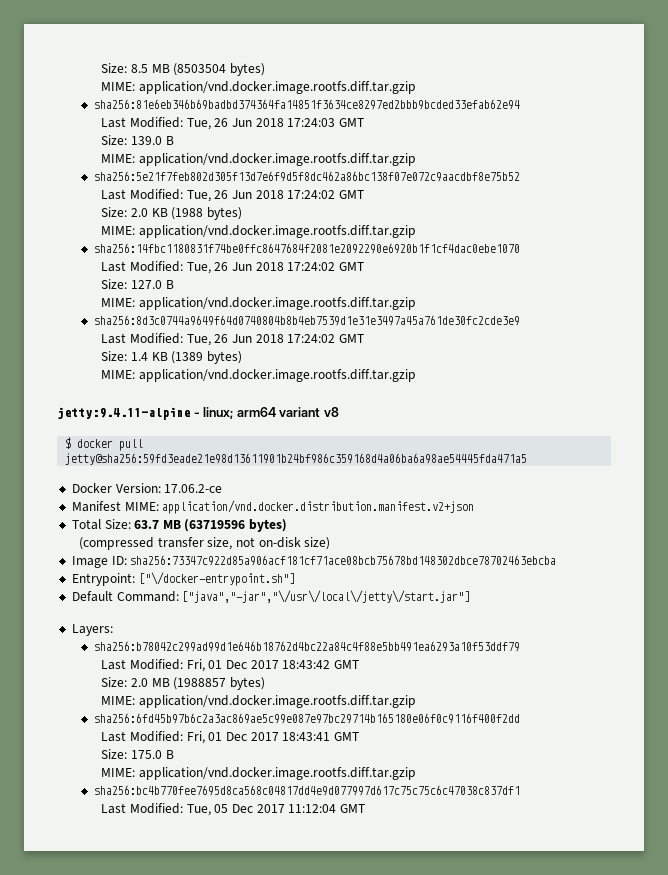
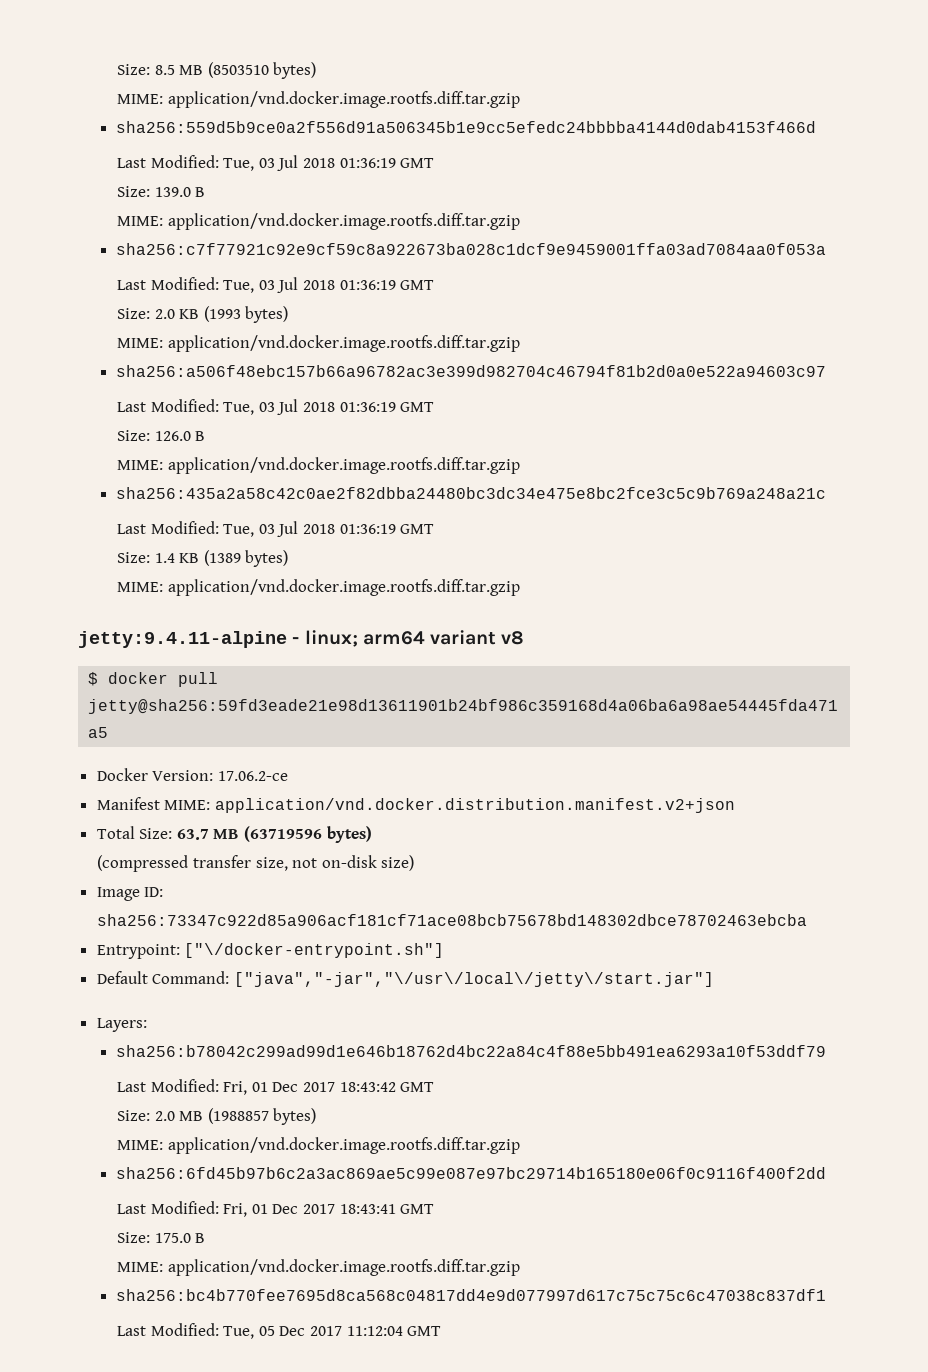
- Size: 8.5 MB (8503504 bytes)
+ Size: 8.5 MB (8503510 bytes)
  MIME: application/vnd.docker.image.rootfs.diff.tar.gzip
- sha256:81e6eb346b69badbd374364fa14851f3634ce8297ed2bbb9bcded33efab62e94
- Last Modified: Tue, 26 Jun 2018 17:24:03 GMT
+ sha256:559d5b9ce0a2f556d91a506345b1e9cc5efedc24bbbba4144d0dab4153f466d
+ Last Modified: Tue, 03 Jul 2018 01:36:19 GMT
- sha256:5e21f7feb802d305f13d7e6f9d5f8dc462a86bc138f07e072c9aacdbf8e75b52
- Last Modified: Tue, 26 Jun 2018 17:24:02 GMT
+ sha256:c7f77921c92e9cf59c8a922673ba028c1dcf9e9459001ffa03ad7084aa0f053a
+ Last Modified: Tue, 03 Jul 2018 01:36:19 GMT
- Size: 2.0 KB (1988 bytes)
+ Size: 2.0 KB (1993 bytes)
  MIME: application/vnd.docker.image.rootfs.diff.tar.gzip
- sha256:14fbc1180831f74be0ffc8647684f2081e2092290e6920b1f1cf4dac0ebe1070
- Last Modified: Tue, 26 Jun 2018 17:24:02 GMT
- Size: 127.0 B
+ sha256:a506f48ebc157b66a96782ac3e399d982704c46794f81b2d0a0e522a94603c97
+ Last Modified: Tue, 03 Jul 2018 01:36:19 GMT
+ Size: 126.0 B
  MIME: application/vnd.docker.image.rootfs.diff.tar.gzip
- sha256:8d3c0744a9649f64d0740804b8b4eb7539d1e31e3497a45a761de30fc2cde3e9
- Last Modified: Tue, 26 Jun 2018 17:24:02 GMT
+ sha256:435a2a58c42c0ae2f82dbba24480bc3dc34e475e8bc2fce3c5c9b769a248a21c
+ Last Modified: Tue, 03 Jul 2018 01:36:19 GMT

